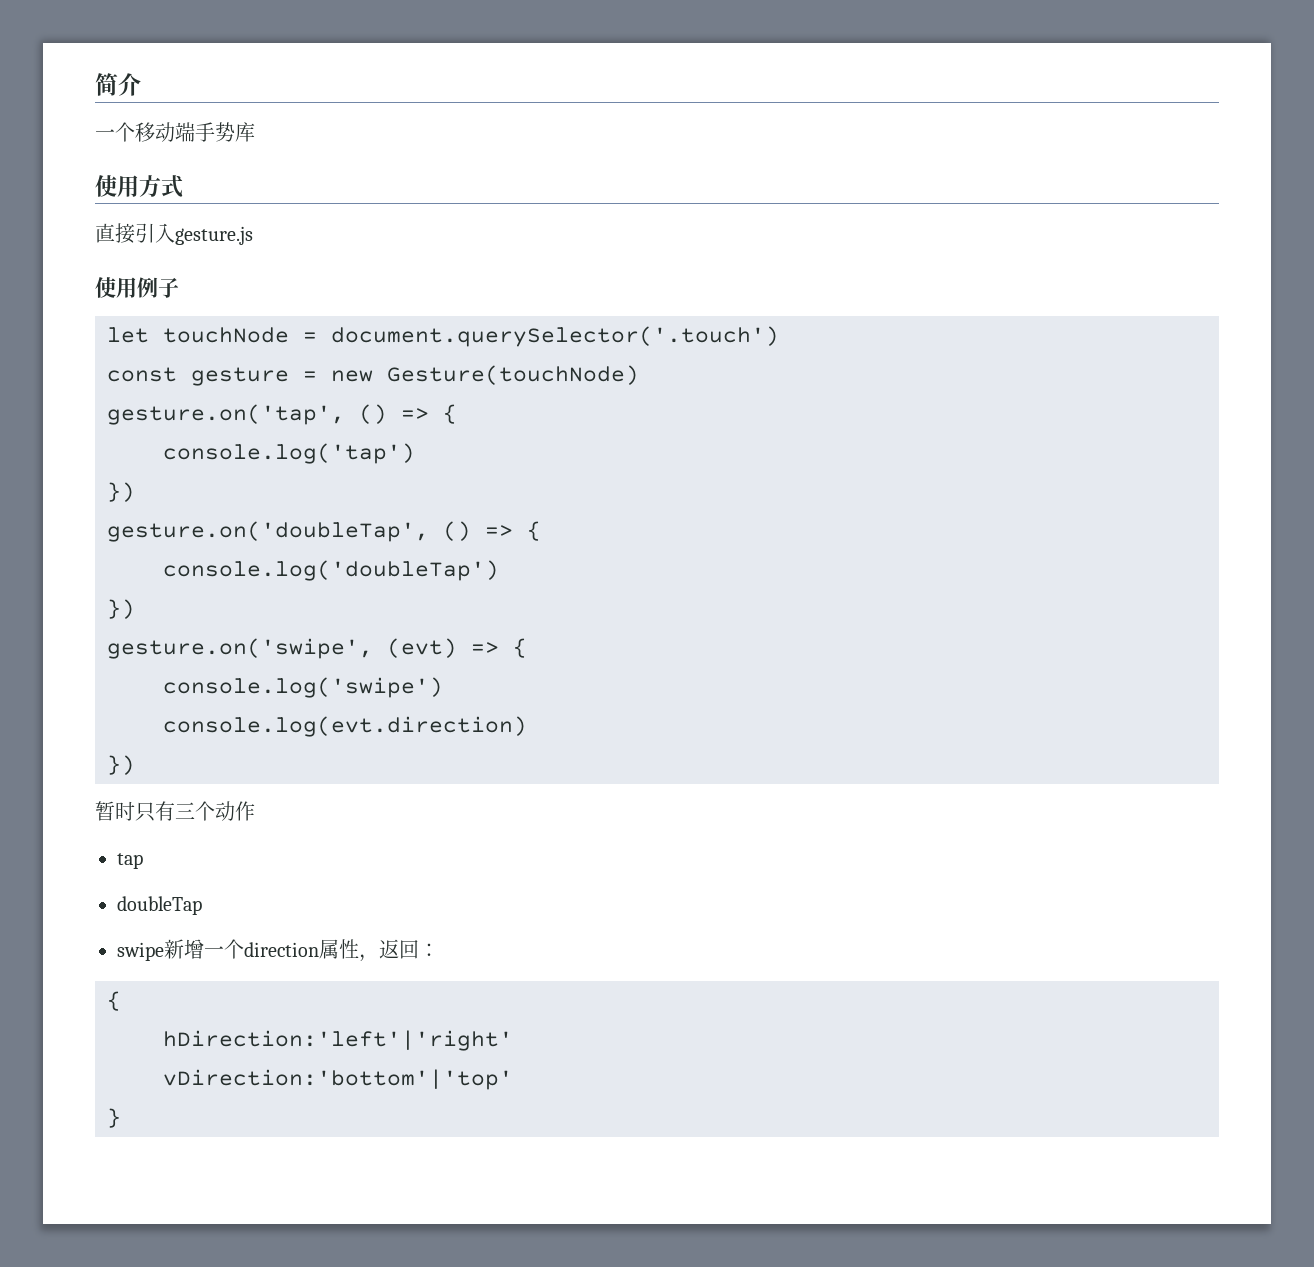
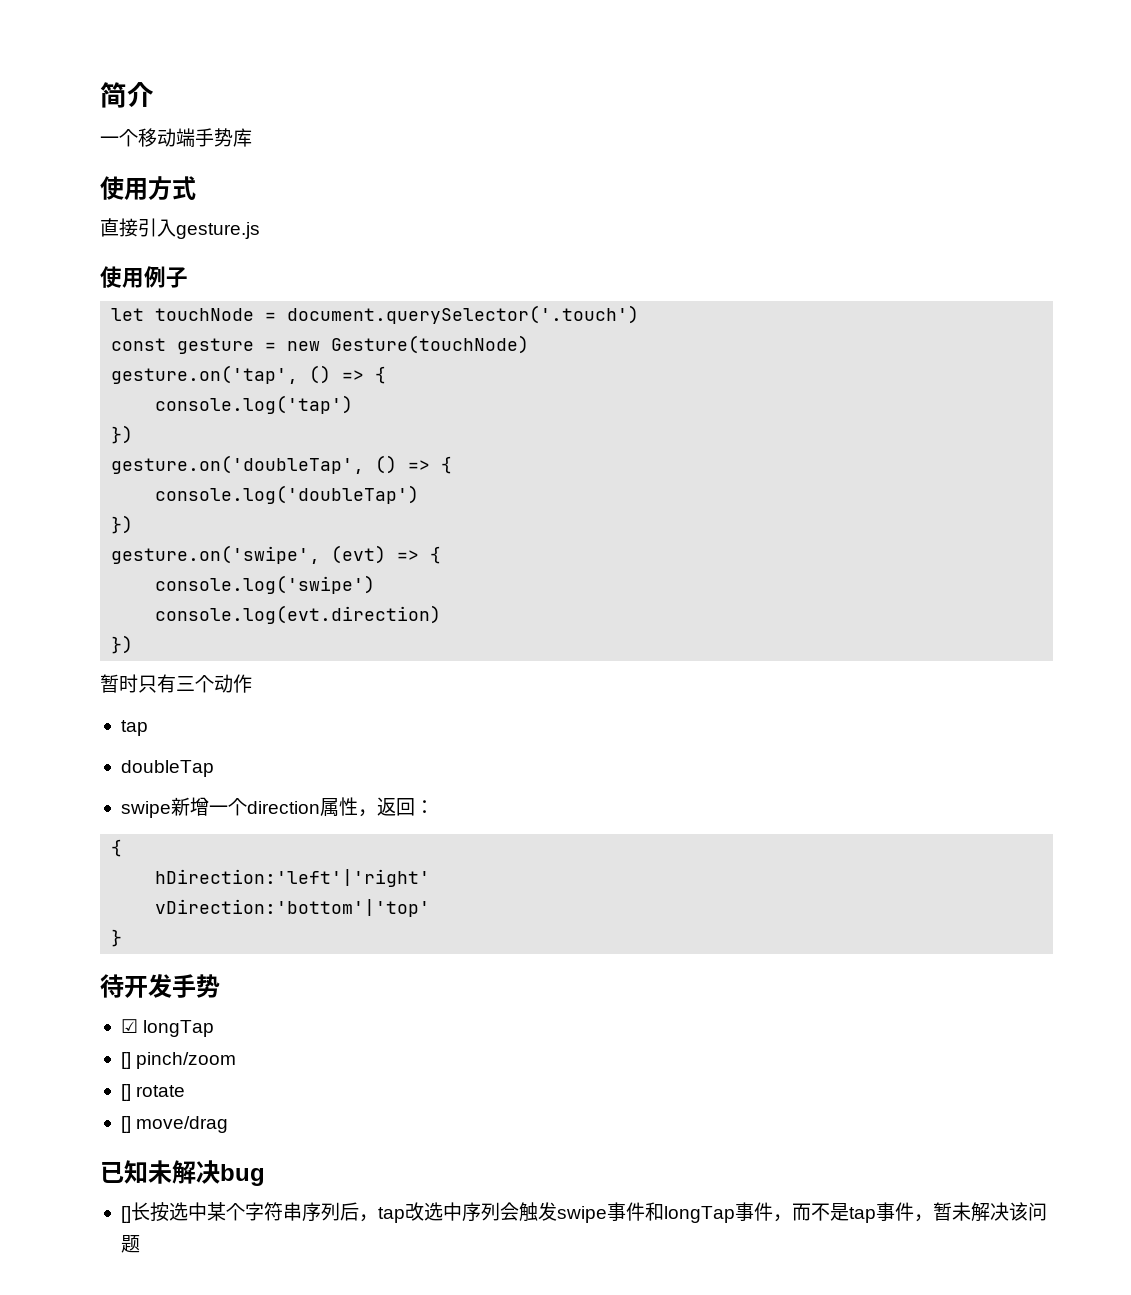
+ 待开发手势
+ ☑ longTap
+ [] pinch/zoom
+ [] rotate
+ [] move/drag
+ 已知未解决bug
+ []长按选中某个字符串序列后，tap改选中序列会触发swipe事件和longTap事件，而不是tap事件，暂未解决该问题

